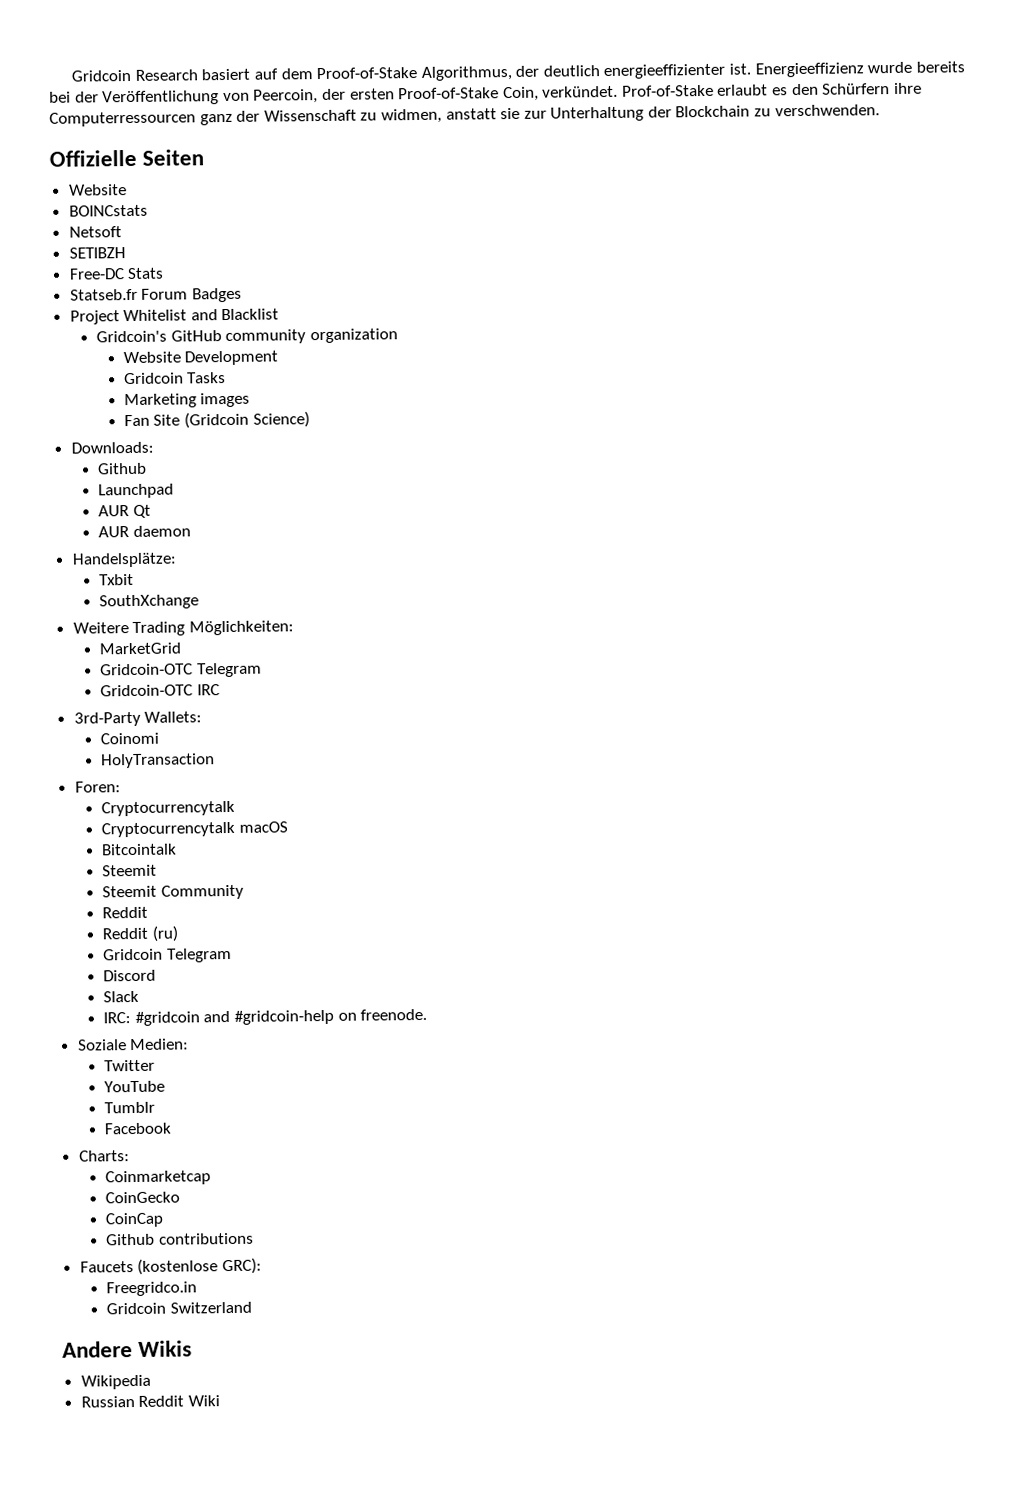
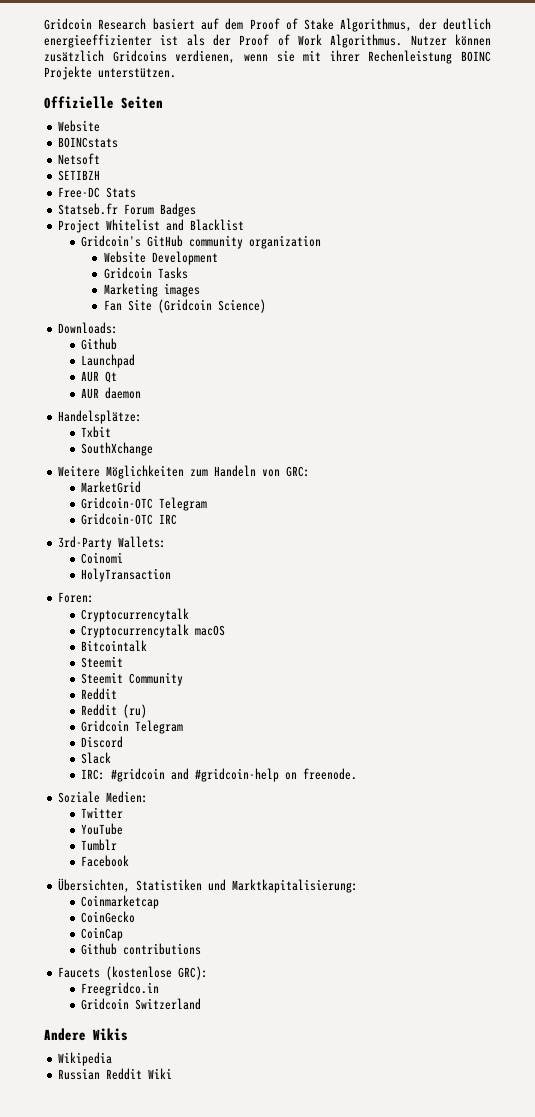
- Gridcoin Research basiert auf dem Proof-of-Stake Algorithmus, der deutlich energieeffizienter ist. Energieeffizienz wurde bereits bei der Veröffentlichung von Peercoin, der ersten Proof-of-Stake Coin, verkündet. Prof-of-Stake erlaubt es den Schürfern ihre Computerressourcen ganz der Wissenschaft zu widmen, anstatt sie zur Unterhaltung der Blockchain zu verschwenden.
+ Gridcoin Research basiert auf dem Proof of Stake Algorithmus, der deutlich energieeffizienter ist als der Proof of Work Algorithmus. Nutzer können zusätzlich Gridcoins verdienen, wenn sie mit ihrer Rechenleistung BOINC Projekte unterstützen.
- Weitere Trading Möglichkeiten:
+ Weitere Möglichkeiten zum Handeln von GRC:
- Charts:
+ Übersichten, Statistiken und Marktkapitalisierung:

